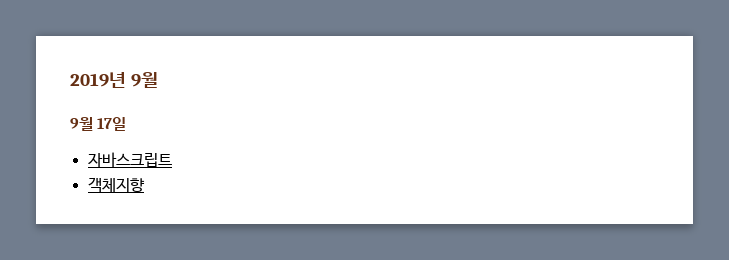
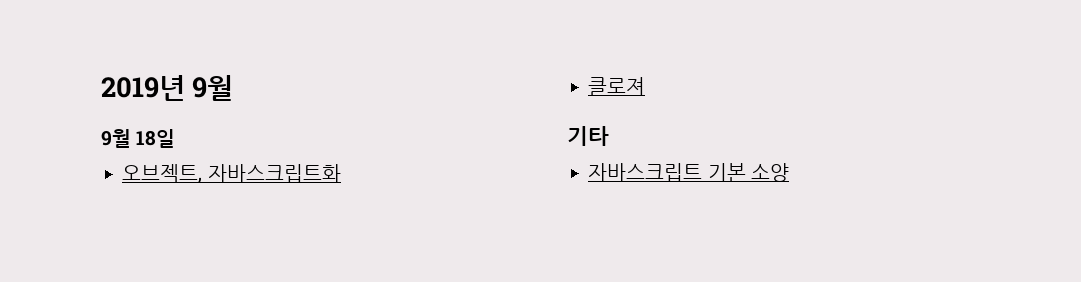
- 9월 17일
+ 9월 18일
+ 오브젝트, 자바스크립트화
+ 클로져
+ 기타
- 자바스크립트
- 객체지향
+ 자바스크립트 기본 소양

